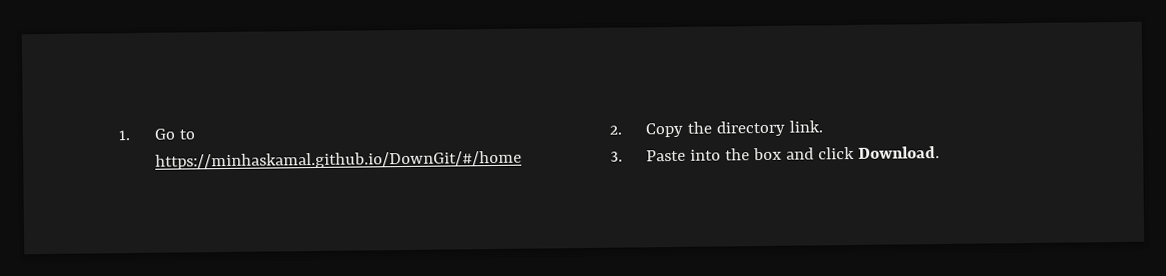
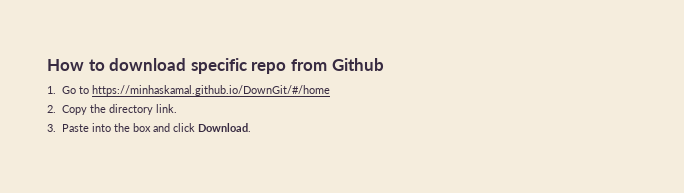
+ How to download specific repo from Github

